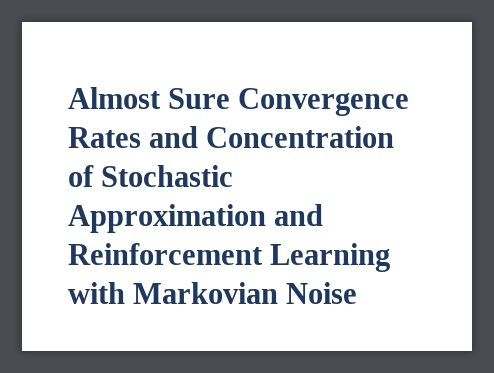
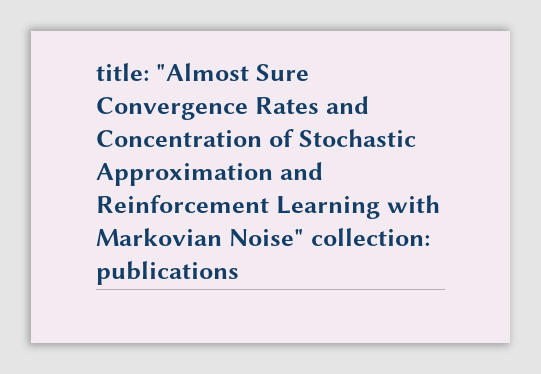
- Almost Sure Convergence Rates and Concentration of Stochastic Approximation and Reinforcement Learning with Markovian Noise
+ title: "Almost Sure Convergence Rates and Concentration of Stochastic Approximation and Reinforcement Learning with Markovian Noise" collection: publications

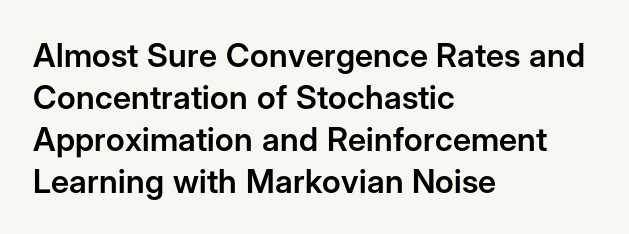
- title: "Almost Sure Convergence Rates and Concentration of Stochastic Approximation and Reinforcement Learning with Markovian Noise" collection: publications
+ Almost Sure Convergence Rates and Concentration of Stochastic Approximation and Reinforcement Learning with Markovian Noise

